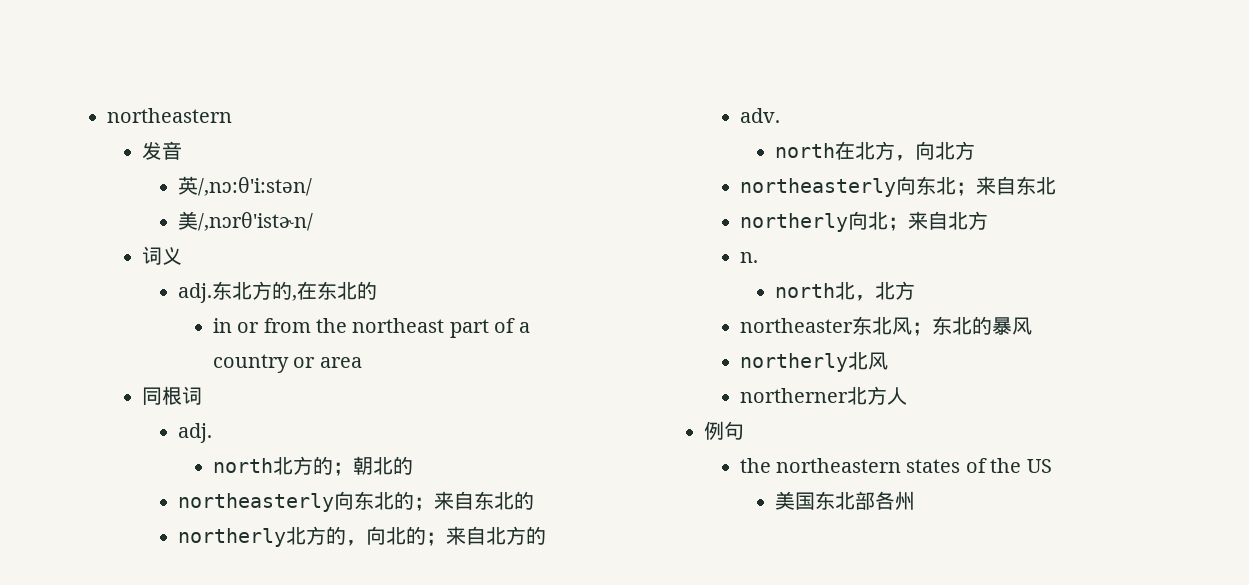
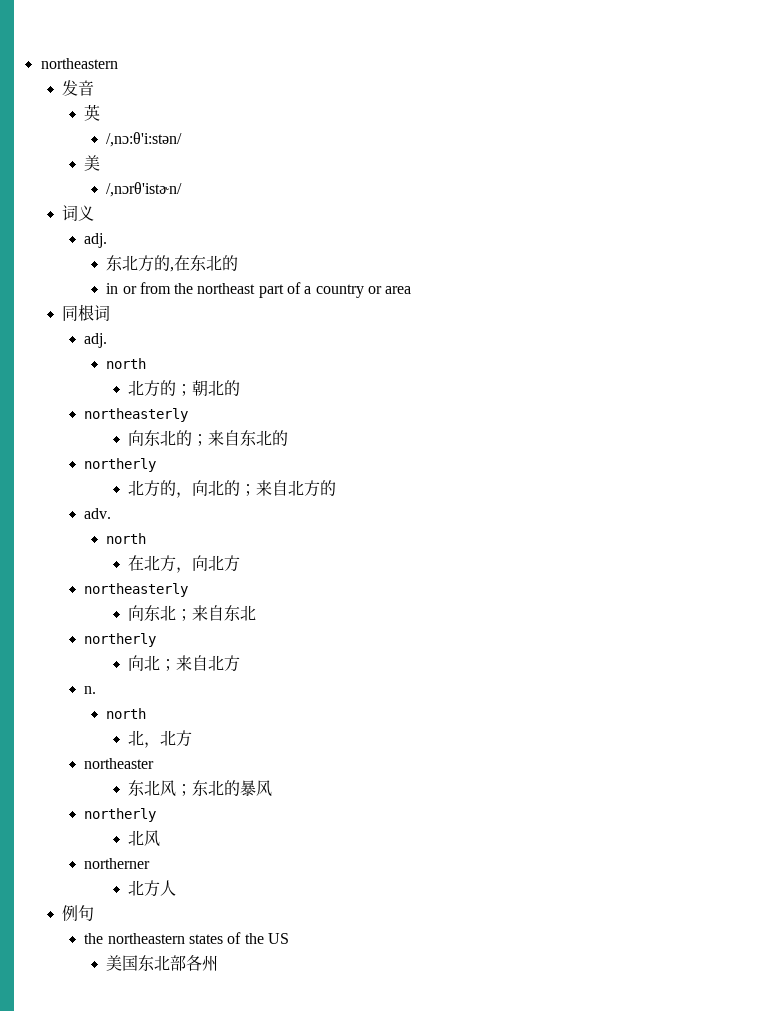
- 英/,nɔ:θ'i:stən/
- 美/,nɔrθ'istɚn/
+ 英
+ /,nɔ:θ'i:stən/
+ 美
+ /,nɔrθ'istɚn/
  词义
- adj.东北方的,在东北的
+ adj.
+ 东北方的,在东北的
  同根词
  adj.
- north北方的；朝北的
- northeasterly向东北的；来自东北的
- northerly北方的，向北的；来自北方的
+ north
+ 北方的；朝北的
+ northeasterly
+ 向东北的；来自东北的
+ northerly
+ 北方的，向北的；来自北方的
  adv.
- north在北方，向北方
- northeasterly向东北；来自东北
- northerly向北；来自北方
+ north
+ 在北方，向北方
+ northeasterly
+ 向东北；来自东北
+ northerly
+ 向北；来自北方
  n.
- north北，北方
+ north
+ 北，北方
- northeaster东北风；东北的暴风
- northerly北风
+ northeaster
+ 东北风；东北的暴风
+ northerly
+ 北风
- northerner北方人
+ northerner
+ 北方人

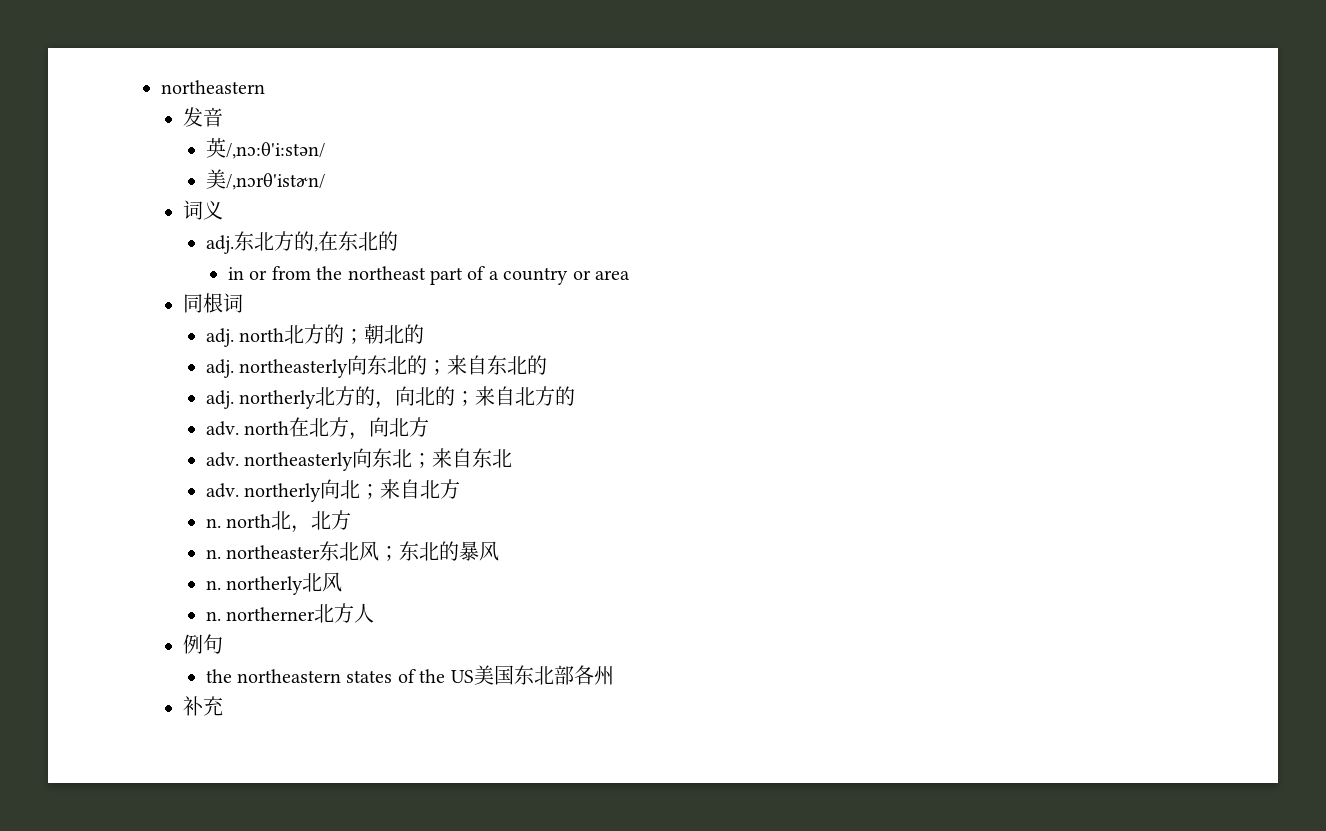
- 英
- /,nɔ:θ'i:stən/
- 美
- /,nɔrθ'istɚn/
+ 英/,nɔ:θ'i:stən/
+ 美/,nɔrθ'istɚn/
  词义
- adj.
- 东北方的,在东北的
+ adj.东北方的,在东北的
  同根词
- adj.
- north
- 北方的；朝北的
- northeasterly
- 向东北的；来自东北的
- northerly
- 北方的，向北的；来自北方的
+ adj. north北方的；朝北的
+ adj. northeasterly向东北的；来自东北的
+ adj. northerly北方的，向北的；来自北方的
- adv.
- north
- 在北方，向北方
- northeasterly
- 向东北；来自东北
- northerly
- 向北；来自北方
+ adv. north在北方，向北方
+ adv. northeasterly向东北；来自东北
+ adv. northerly向北；来自北方
- n.
- north
- 北，北方
+ n. north北，北方
- northeaster
- 东北风；东北的暴风
- northerly
- 北风
+ n. northeaster东北风；东北的暴风
+ n. northerly北风
- northerner
- 北方人
+ n. northerner北方人
- the northeastern states of the US
- 美国东北部各州
+ the northeastern states of the US美国东北部各州
+ 补充

